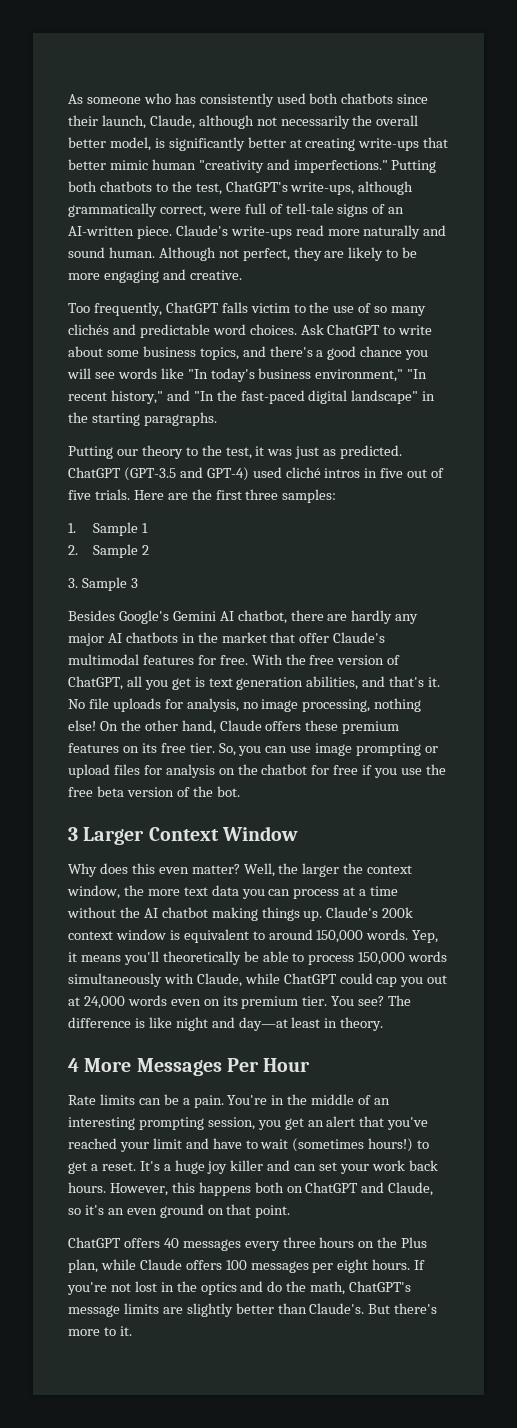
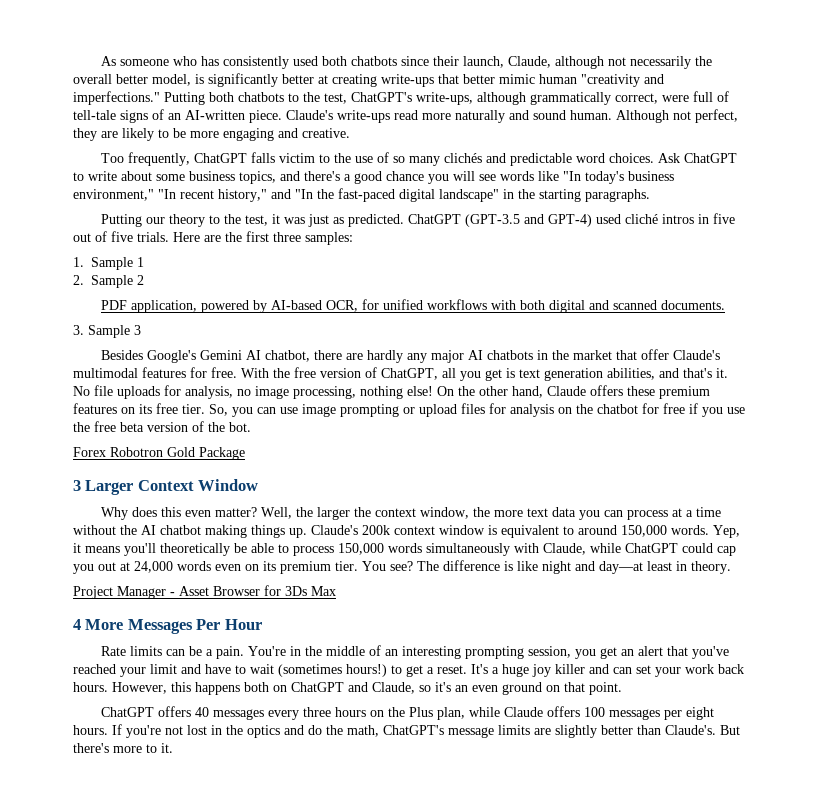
+ PDF application, powered by AI-based OCR, for unified workflows with both digital and scanned documents.
+ Forex Robotron Gold Package
+ Project Manager - Asset Browser for 3Ds Max

